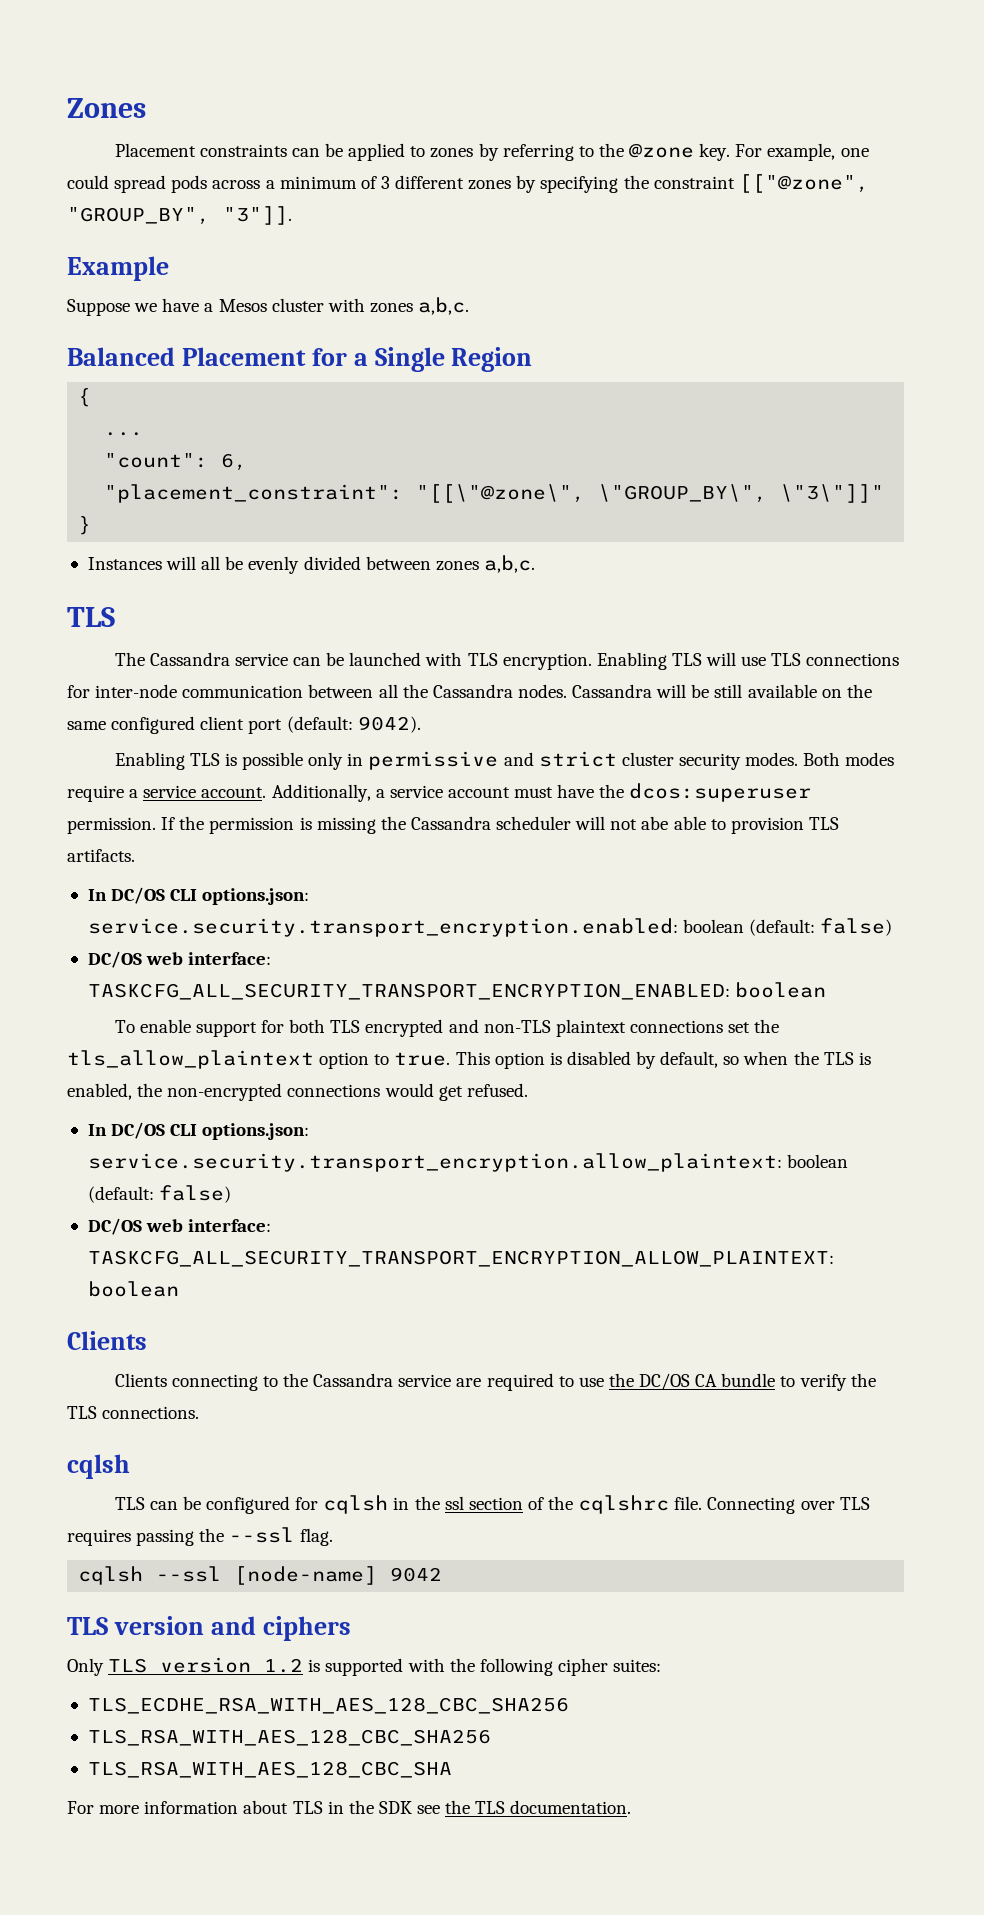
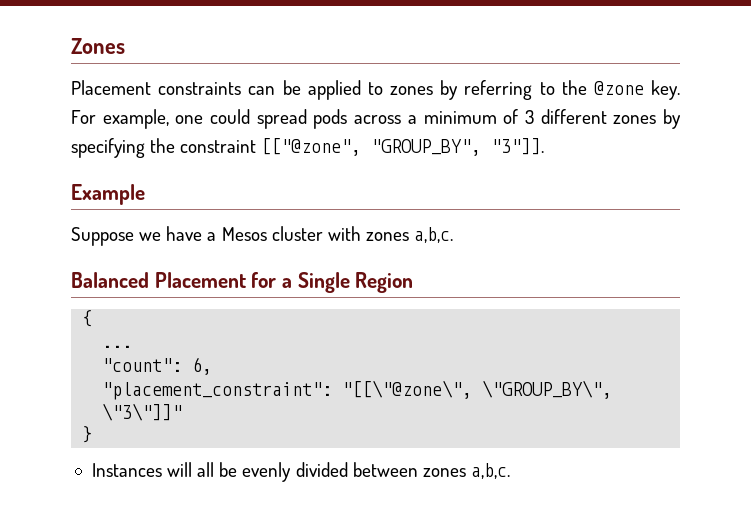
  Instances will all be evenly divided between zones a,b,c.
- TLS
- The Cassandra service can be launched with TLS encryption. Enabling TLS will use TLS connections for inter-node communication between all the Cassandra nodes. Cassandra will be still available on the same configured client port (default: 9042).
- Enabling TLS is possible only in permissive and strict cluster security modes. Both modes require a service account. Additionally, a service account must have the dcos:superuser permission. If the permission is missing the Cassandra scheduler will not abe able to provision TLS artifacts.
- In DC/OS CLI options.json: service.security.transport_encryption.enabled: boolean (default: false)
- DC/OS web interface: TASKCFG_ALL_SECURITY_TRANSPORT_ENCRYPTION_ENABLED: boolean
- To enable support for both TLS encrypted and non-TLS plaintext connections set the tls_allow_plaintext option to true. This option is disabled by default, so when the TLS is enabled, the non-encrypted connections would get refused.
- In DC/OS CLI options.json: service.security.transport_encryption.allow_plaintext: boolean (default: false)
- DC/OS web interface: TASKCFG_ALL_SECURITY_TRANSPORT_ENCRYPTION_ALLOW_PLAINTEXT: boolean
- Clients
- Clients connecting to the Cassandra service are required to use the DC/OS CA bundle to verify the TLS connections.
- cqlsh
- TLS can be configured for cqlsh in the ssl section of the cqlshrc file. Connecting over TLS requires passing the --ssl flag.
- cqlsh --ssl [node-name] 9042
- TLS version and ciphers
- Only TLS version 1.2 is supported with the following cipher suites:
- TLS_ECDHE_RSA_WITH_AES_128_CBC_SHA256
- TLS_RSA_WITH_AES_128_CBC_SHA256
- TLS_RSA_WITH_AES_128_CBC_SHA
- For more information about TLS in the SDK see the TLS documentation.

